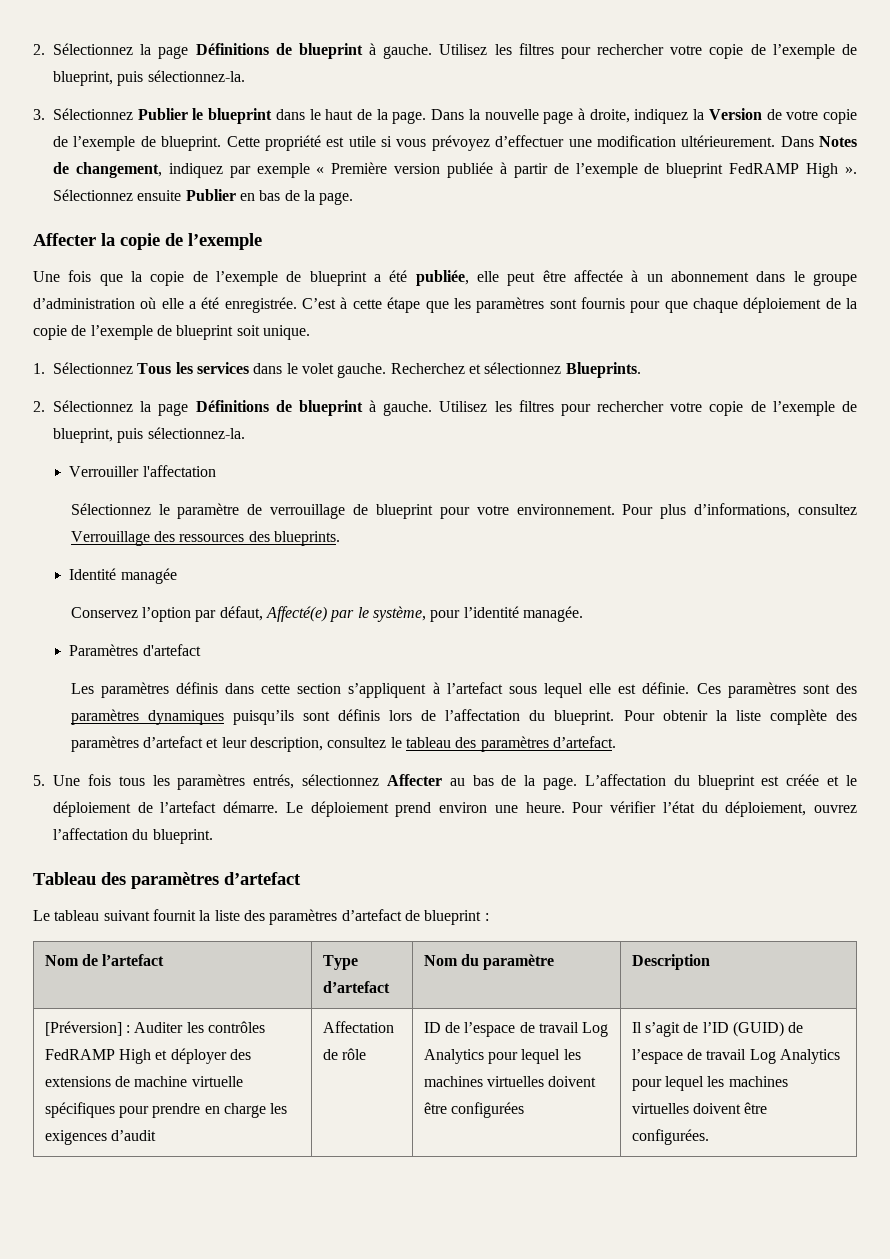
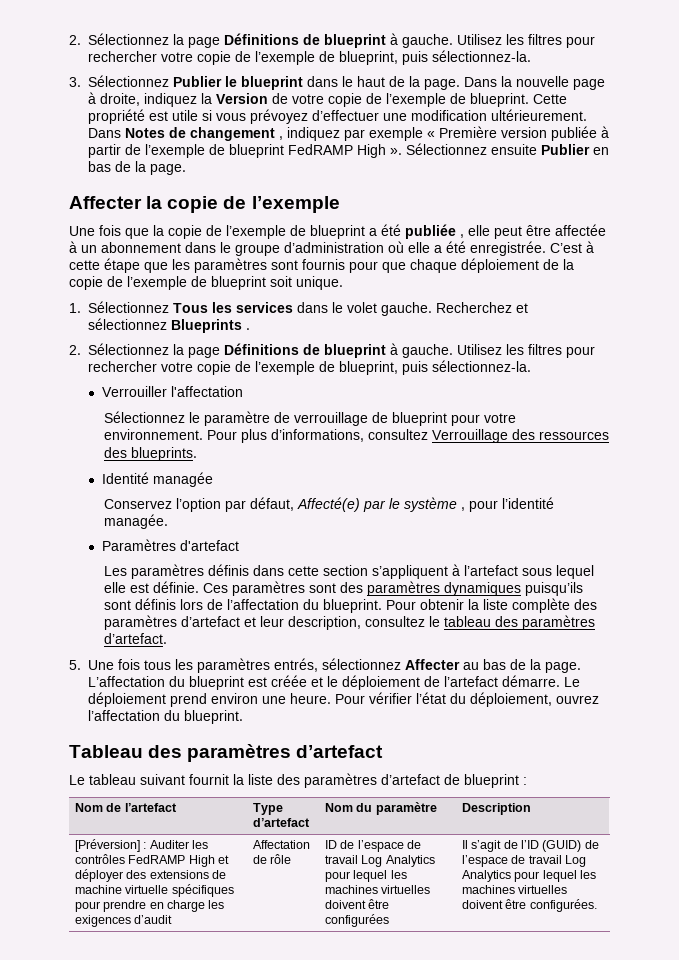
- Dans Notes de changement, indiquez par exemple « Première version publiée à partir de l’exemple de blueprint FedRAMP High ».
+ Dans Notes de changement , indiquez par exemple « Première version publiée à partir de l’exemple de blueprint FedRAMP High ».
- Une fois que la copie de l’exemple de blueprint a été publiée, elle peut être affectée à un abonnement dans le groupe d’administration où elle a été enregistrée.
+ Une fois que la copie de l’exemple de blueprint a été publiée , elle peut être affectée à un abonnement dans le groupe d’administration où elle a été enregistrée.
- Recherchez et sélectionnez Blueprints.
+ Recherchez et sélectionnez Blueprints .
- Conservez l’option par défaut, Affecté(e) par le système, pour l’identité managée.
+ Conservez l’option par défaut, Affecté(e) par le système , pour l’identité managée.

